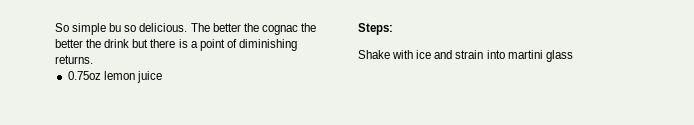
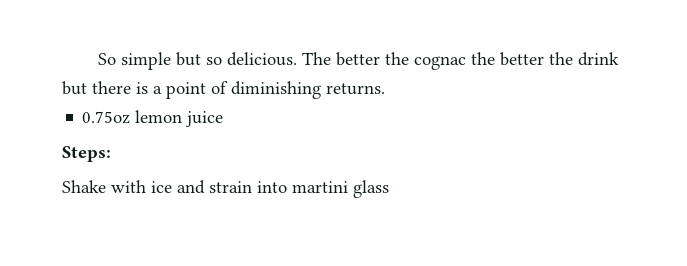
- So simple bu so delicious.
+ So simple but so delicious.

